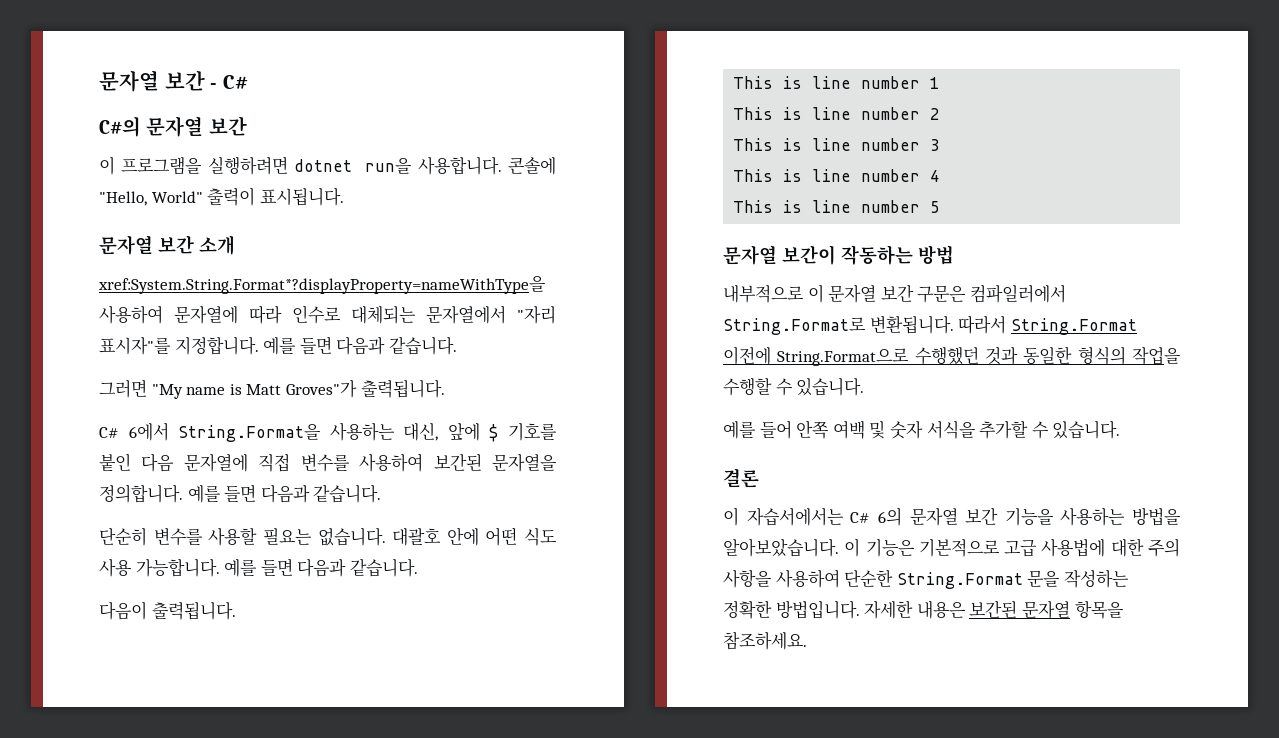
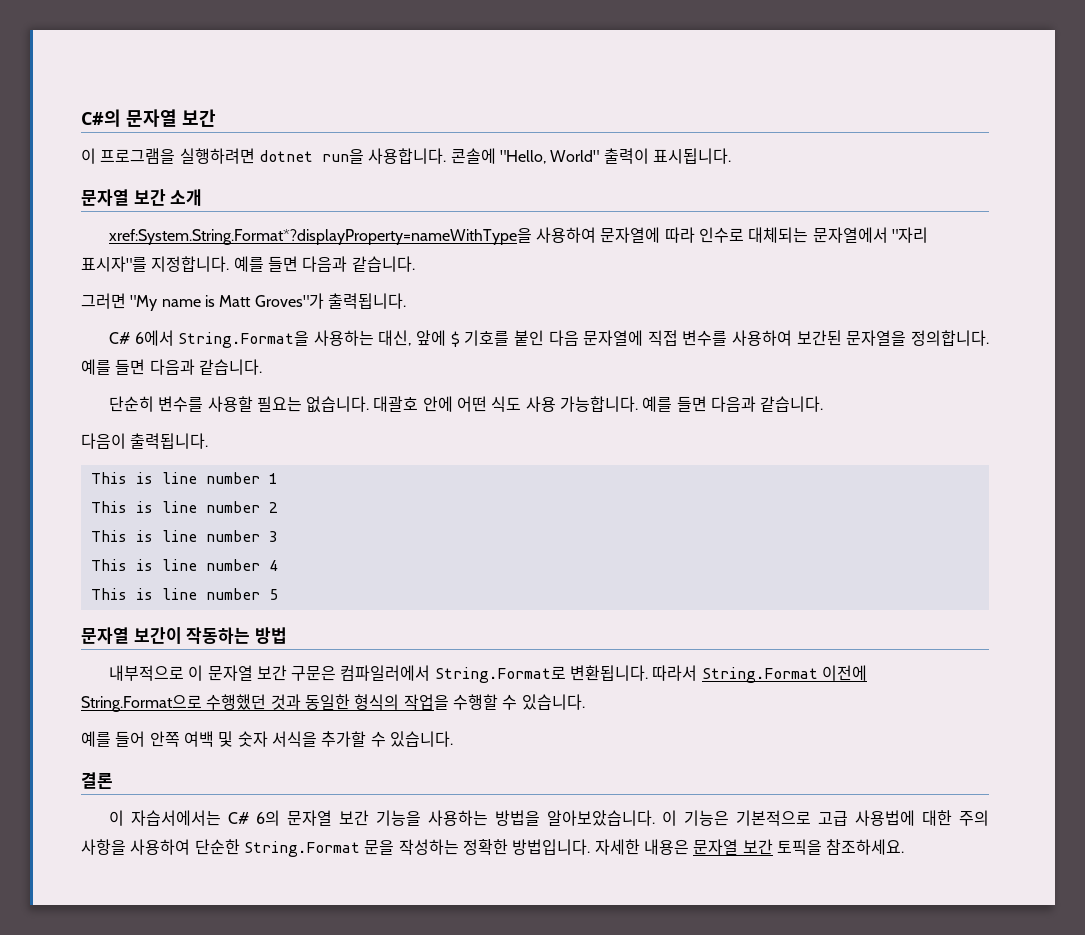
- 문자열 보간 - C#
- 자세한 내용은 보간된 문자열 항목을 참조하세요.
+ 자세한 내용은 문자열 보간 토픽을 참조하세요.

